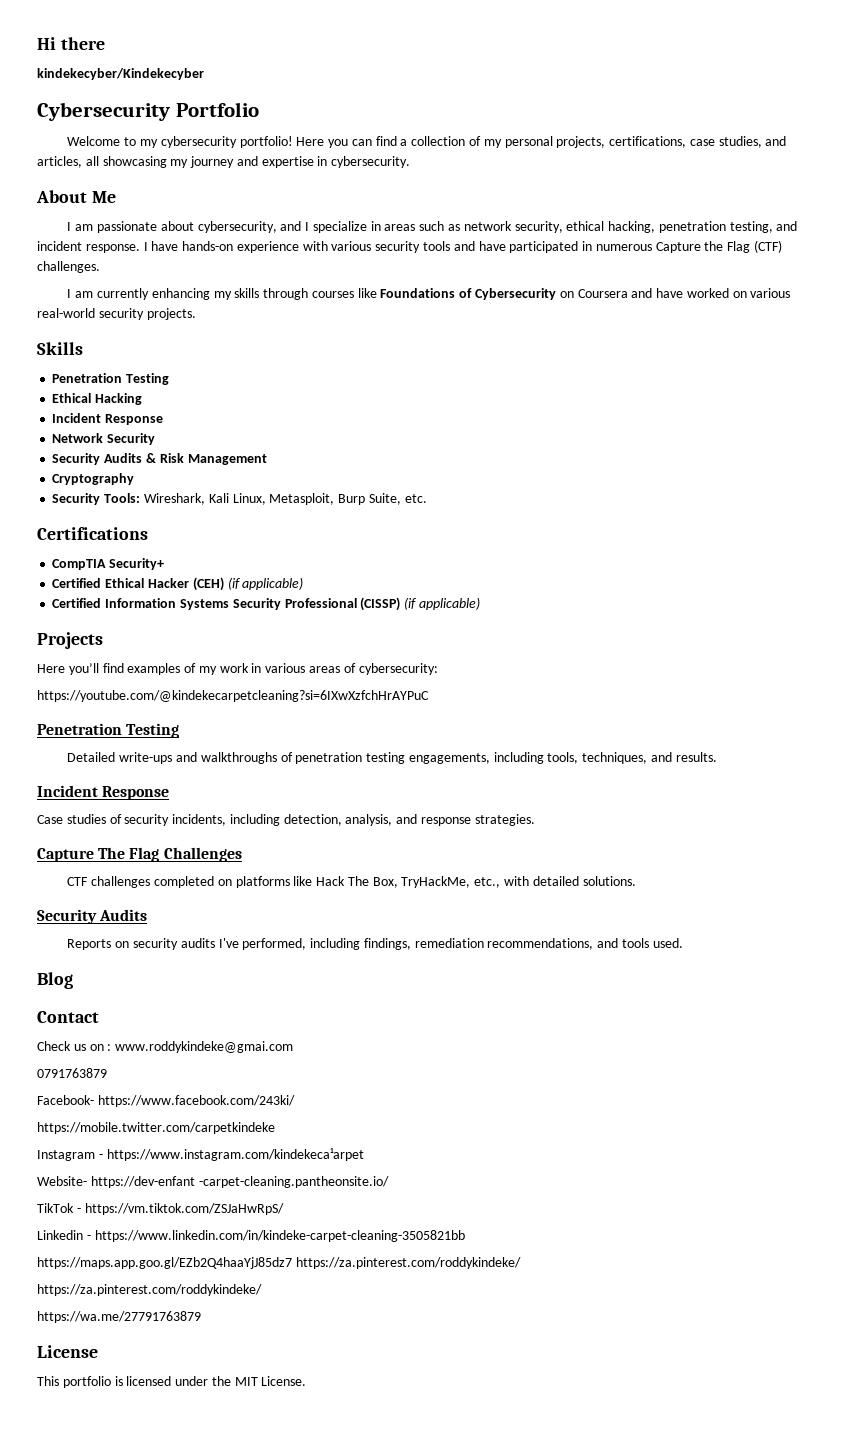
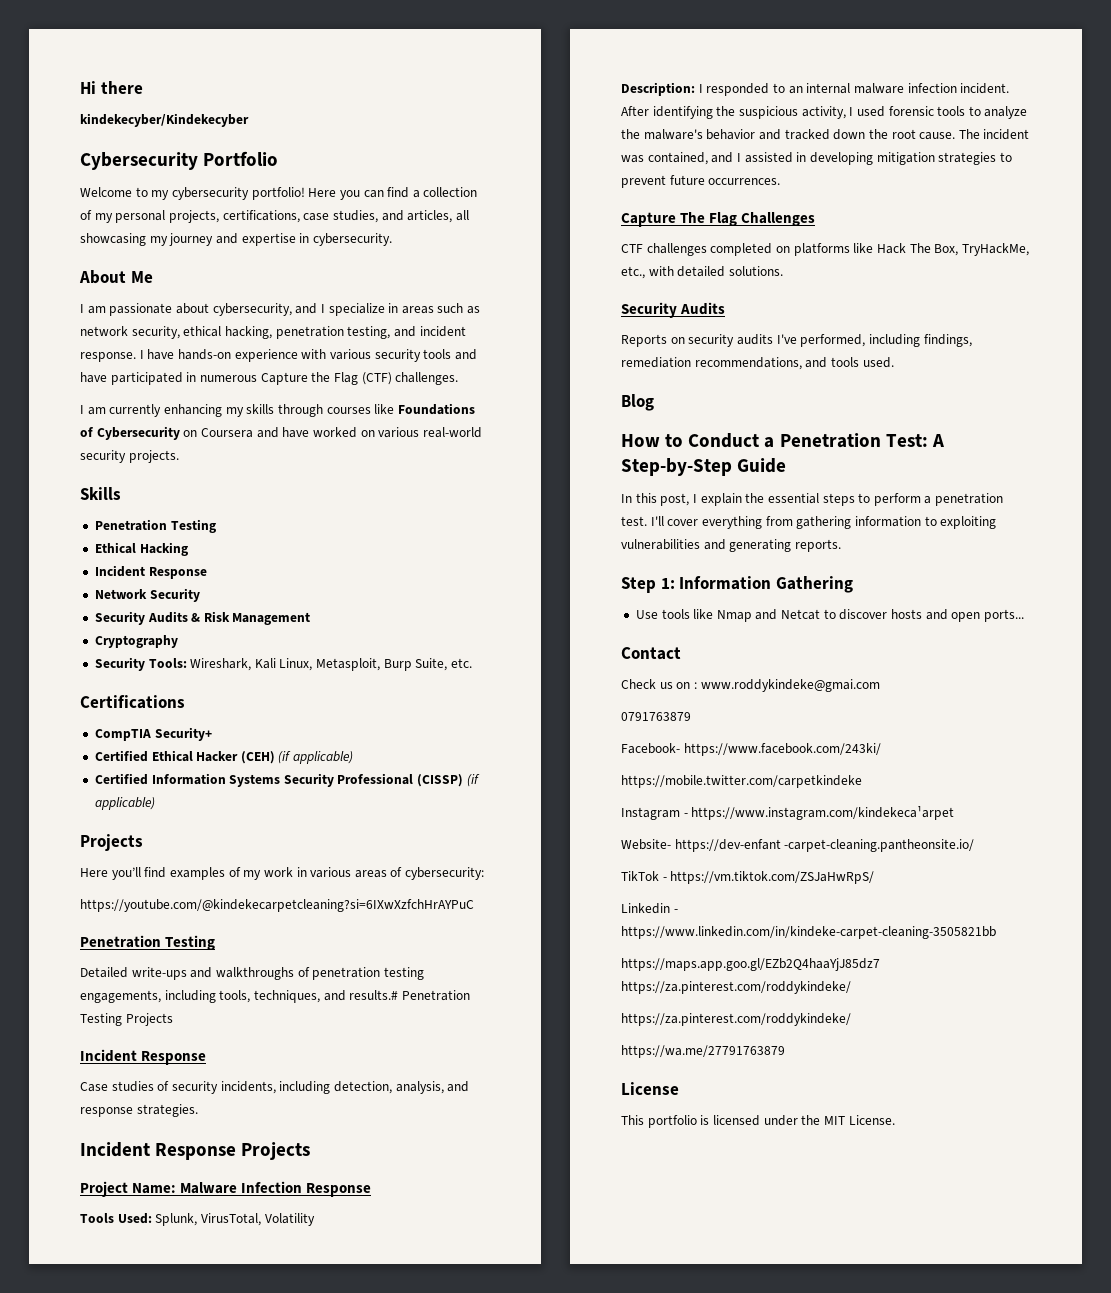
- Detailed write-ups and walkthroughs of penetration testing engagements, including tools, techniques, and results.
+ Detailed write-ups and walkthroughs of penetration testing engagements, including tools, techniques, and results.# Penetration Testing Projects
+ Incident Response Projects
+ Project Name: Malware Infection Response
+ Tools Used: Splunk, VirusTotal, Volatility
+ Description: I responded to an internal malware infection incident. After identifying the suspicious activity, I used forensic tools to analyze the malware's behavior and tracked down the root cause. The incident was contained, and I assisted in developing mitigation strategies to prevent future occurrences.
+ How to Conduct a Penetration Test: A Step-by-Step Guide
+ In this post, I explain the essential steps to perform a penetration test. I'll cover everything from gathering information to exploiting vulnerabilities and generating reports.
+ Step 1: Information Gathering
+ Use tools like Nmap and Netcat to discover hosts and open ports...

